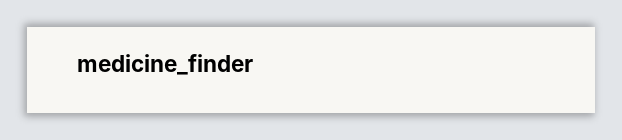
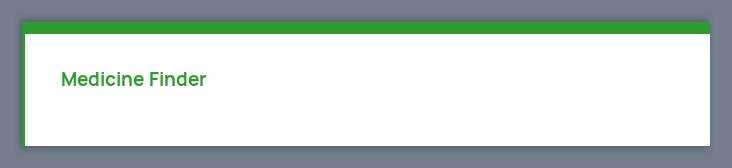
- medicine_finder
+ Medicine Finder

